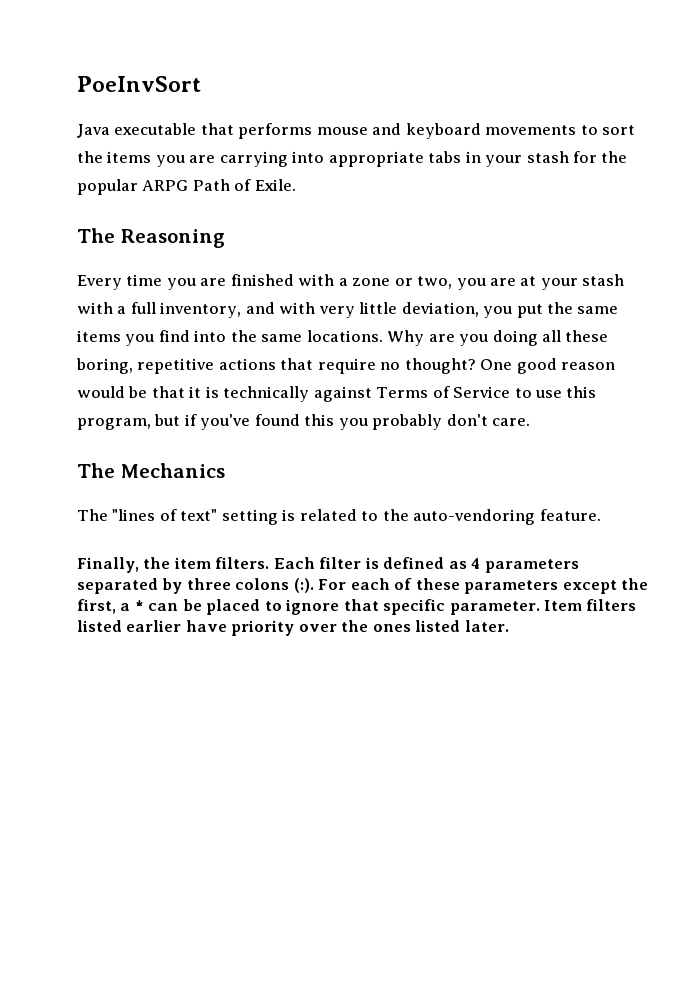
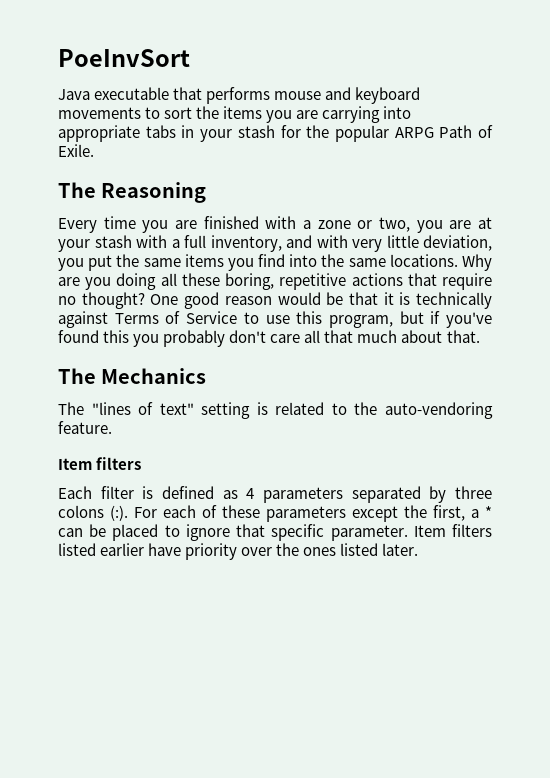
- One good reason would be that it is technically against Terms of Service to use this program, but if you've found this you probably don't care.
+ One good reason would be that it is technically against Terms of Service to use this program, but if you've found this you probably don't care all that much about that.
  The "lines of text" setting is related to the auto-vendoring feature.
- Finally, the item filters. Each filter is defined as 4 parameters separated by three colons (:).
+ Item filters
+ Each filter is defined as 4 parameters separated by three colons (:).

